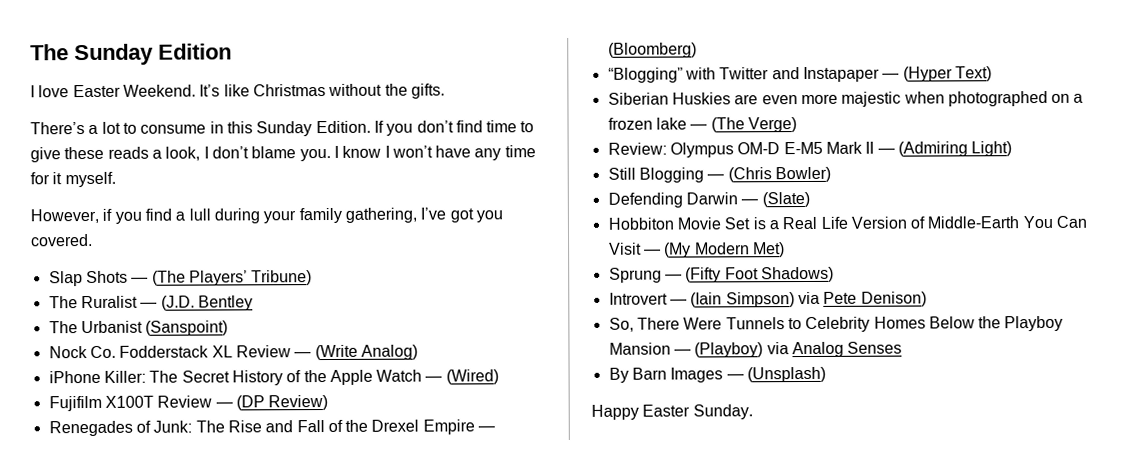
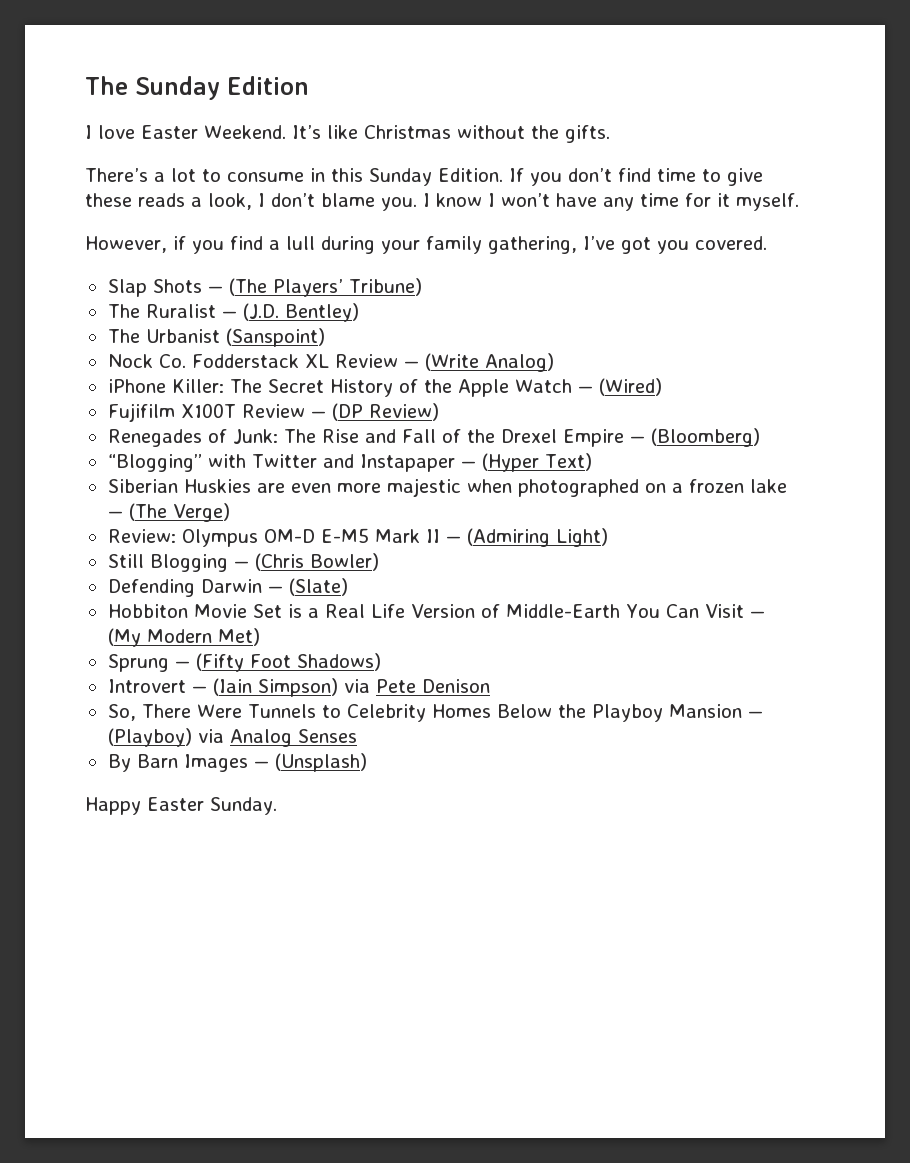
- The Ruralist — (J.D. Bentley
+ The Ruralist — (J.D. Bentley)
- Introvert — (Iain Simpson) via Pete Denison)
+ Introvert — (Iain Simpson) via Pete Denison

